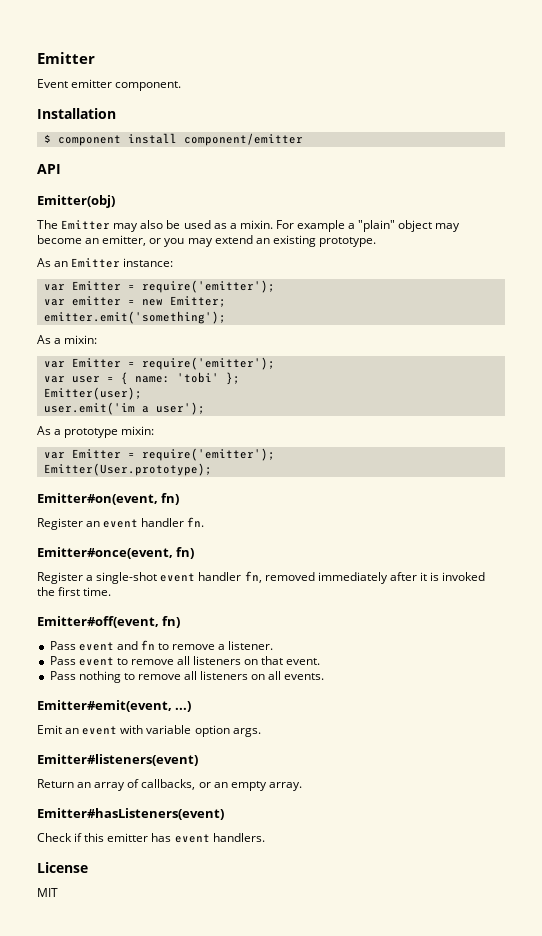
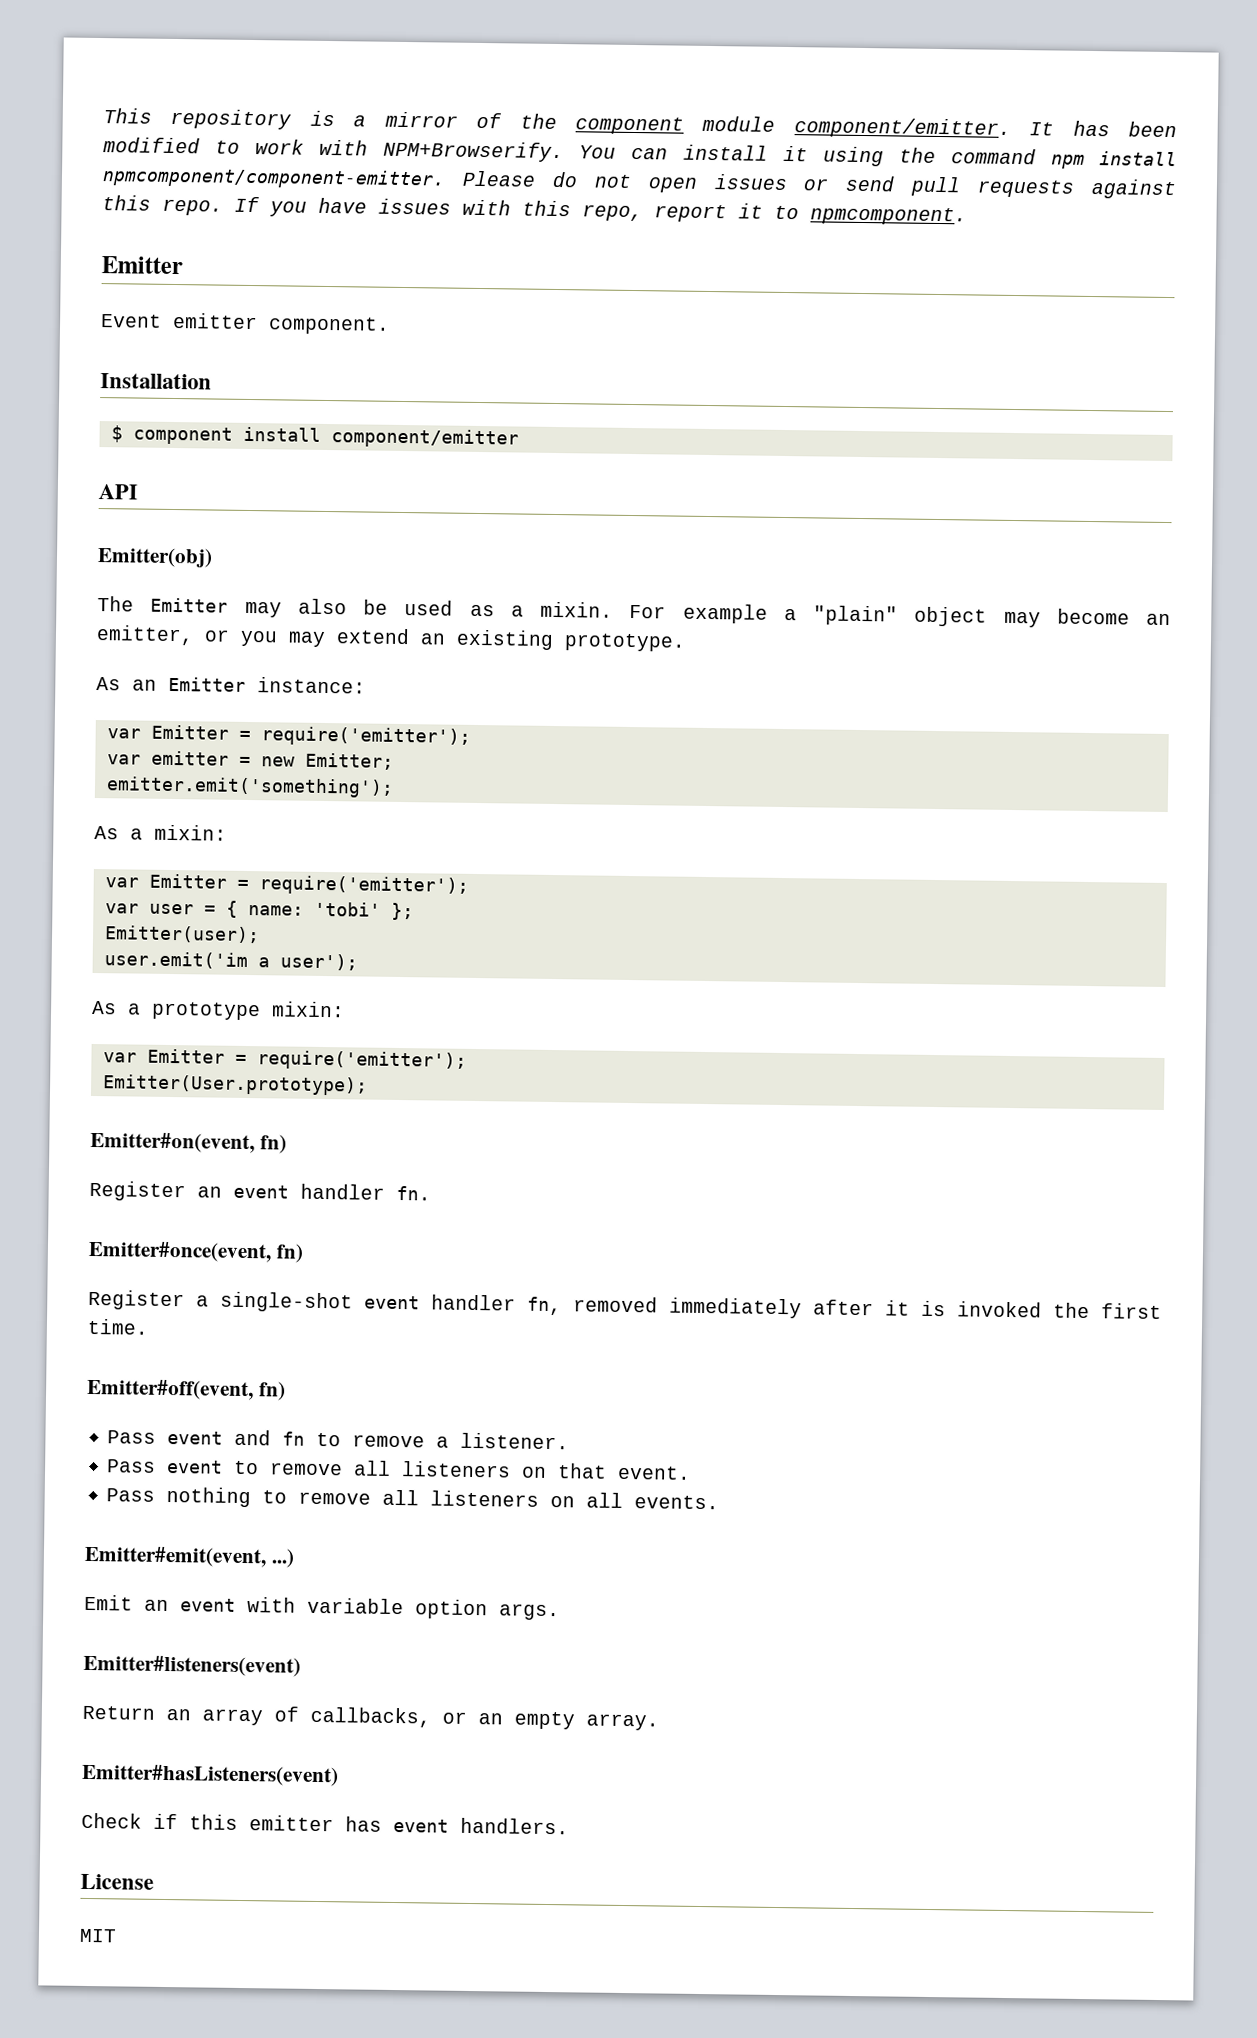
+ This repository is a mirror of the component module component/emitter. It has been modified to work with NPM+Browserify. You can install it using the command npm install npmcomponent/component-emitter. Please do not open issues or send pull requests against this repo. If you have issues with this repo, report it to npmcomponent.

